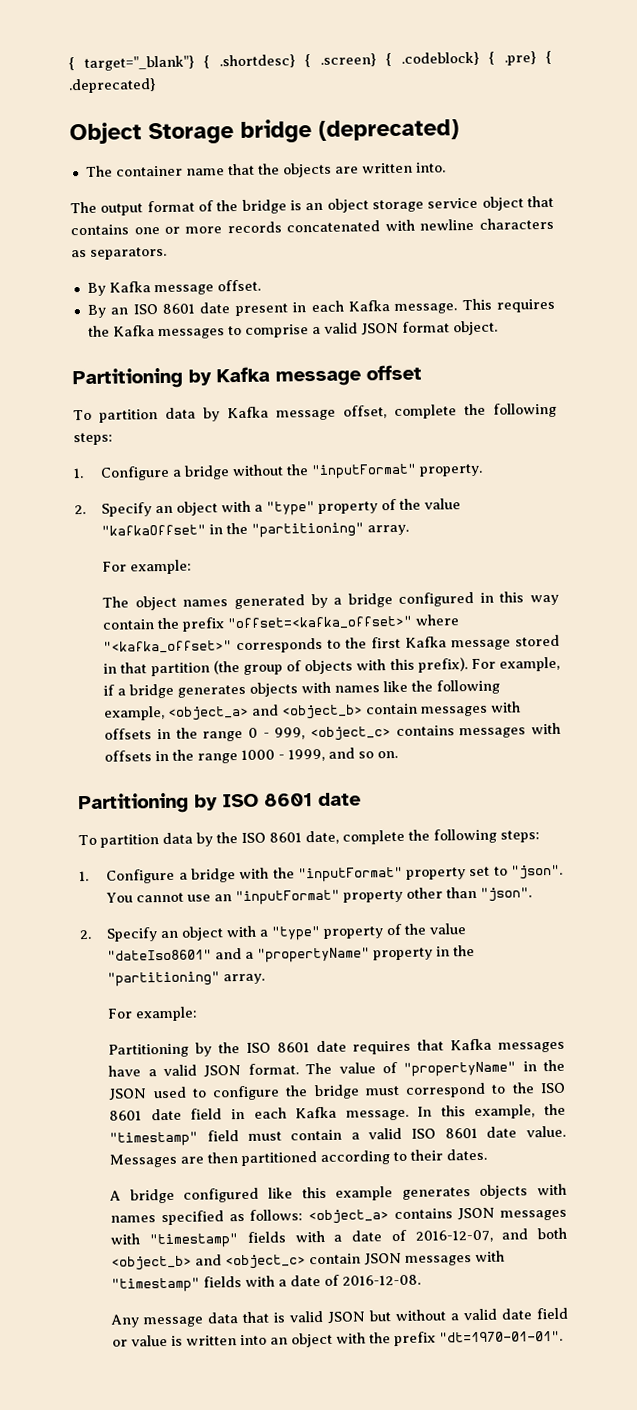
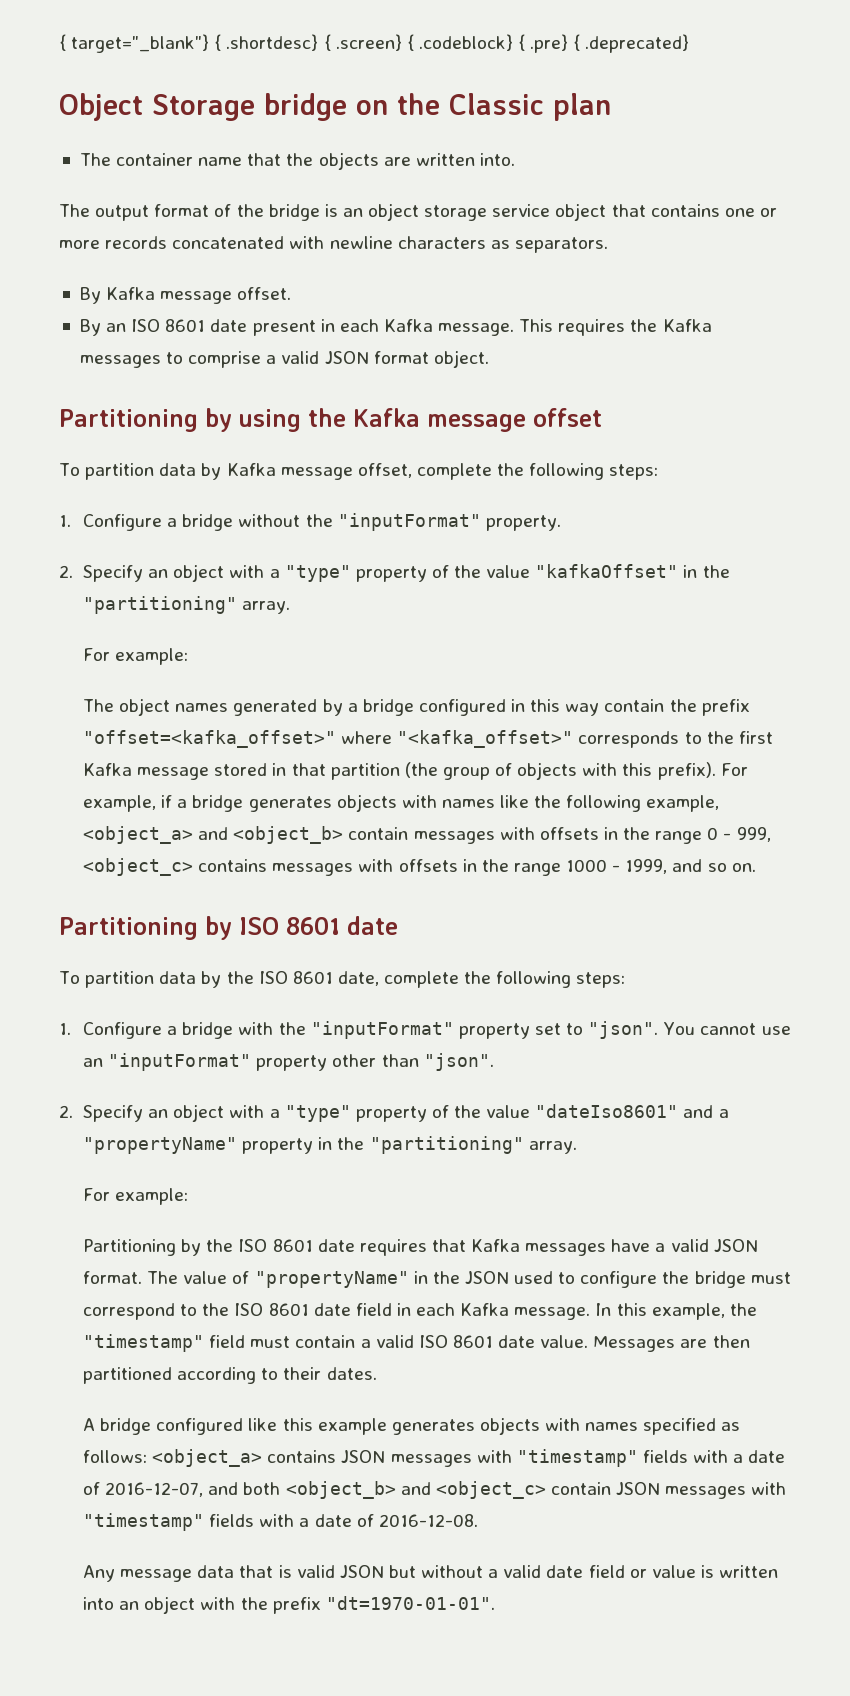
- Object Storage bridge (deprecated)
+ Object Storage bridge on the Classic plan
- Partitioning by Kafka message offset
+ Partitioning by using the Kafka message offset

